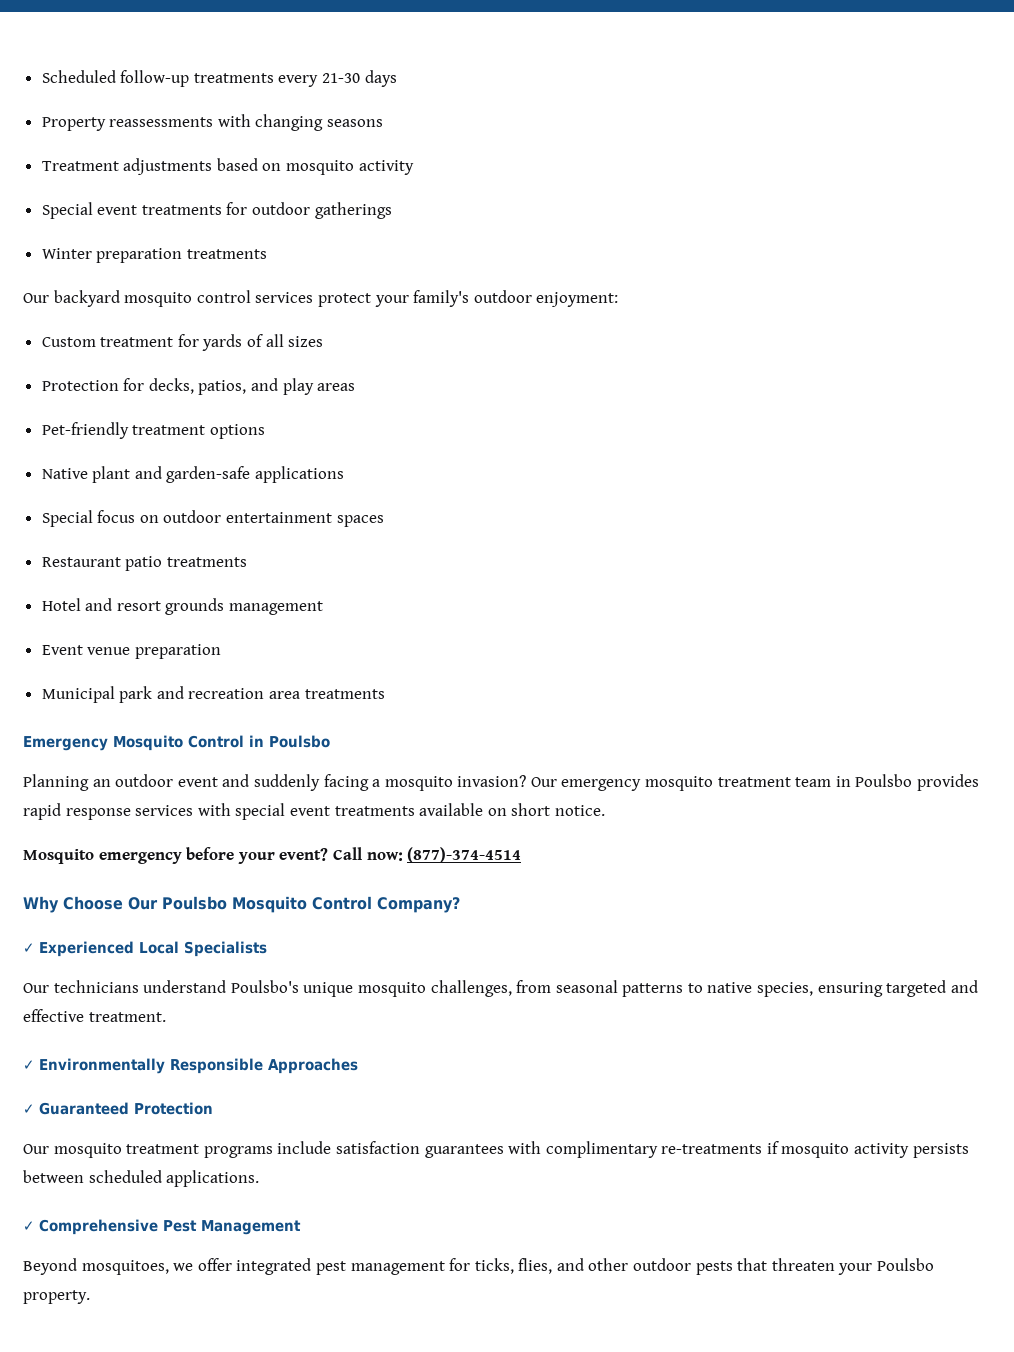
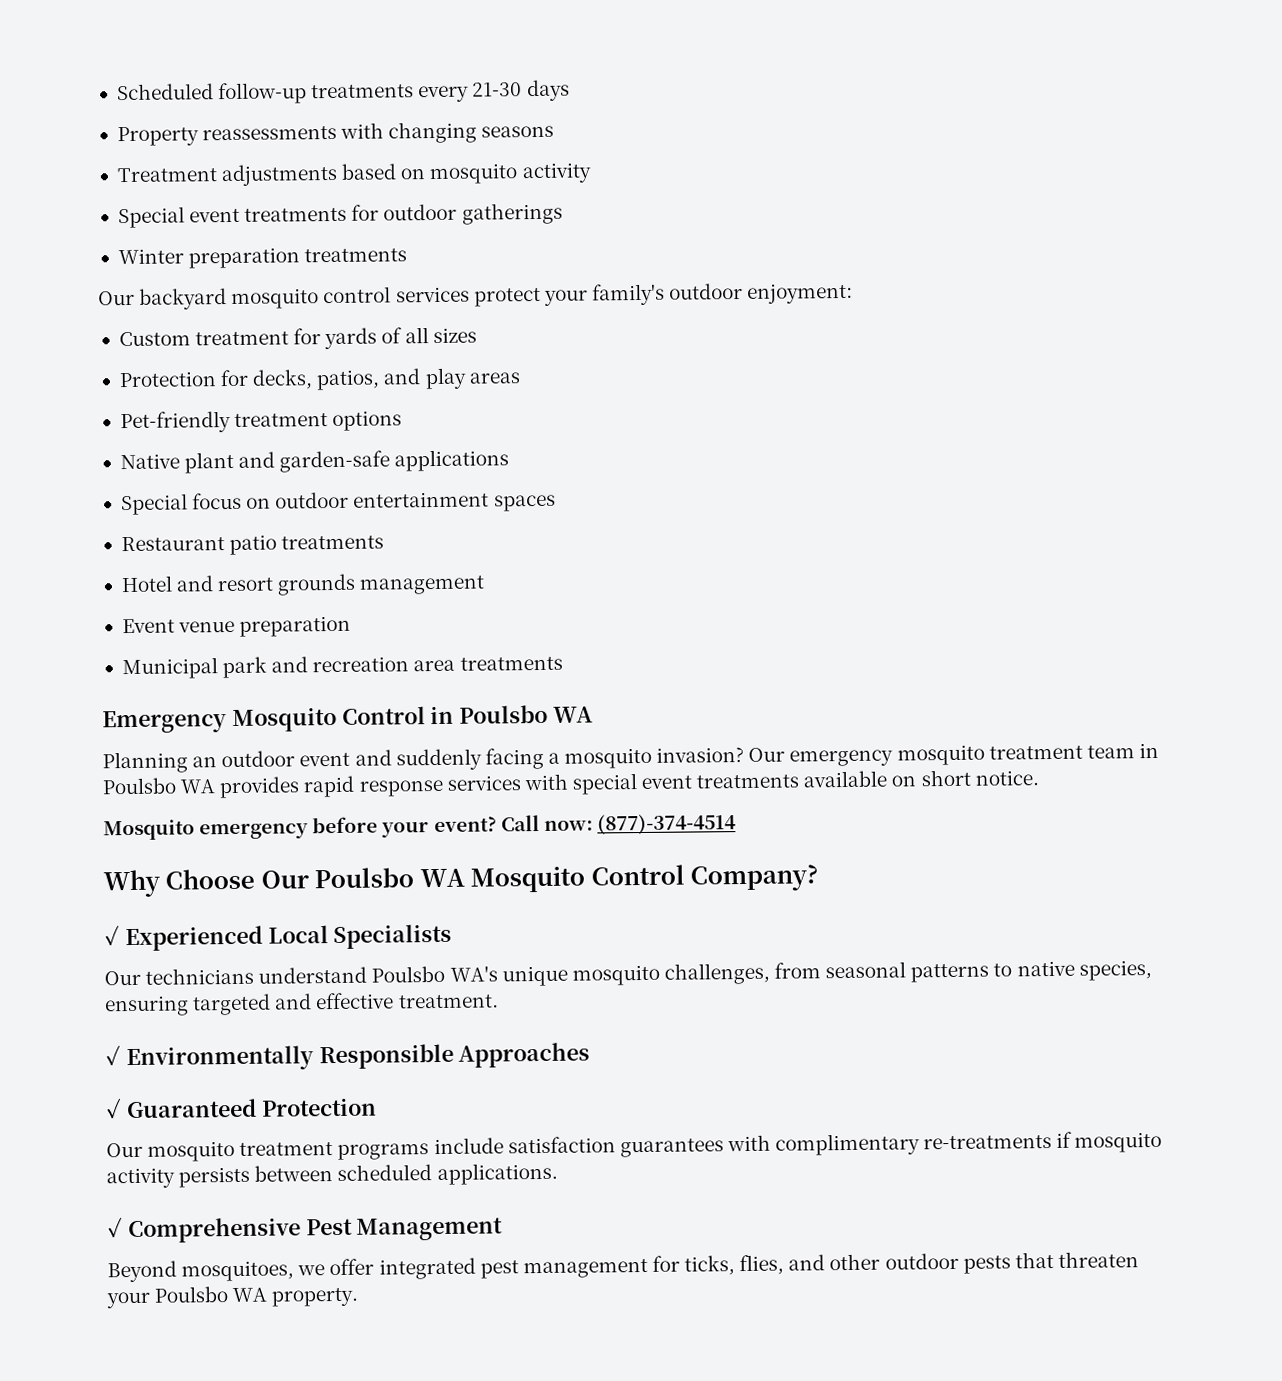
- Emergency Mosquito Control in Poulsbo
+ Emergency Mosquito Control in Poulsbo WA
- Our emergency mosquito treatment team in Poulsbo provides rapid response services with special event treatments available on short notice.
+ Our emergency mosquito treatment team in Poulsbo WA provides rapid response services with special event treatments available on short notice.
- Why Choose Our Poulsbo Mosquito Control Company?
+ Why Choose Our Poulsbo WA Mosquito Control Company?
- Our technicians understand Poulsbo's unique mosquito challenges, from seasonal patterns to native species, ensuring targeted and effective treatment.
+ Our technicians understand Poulsbo WA's unique mosquito challenges, from seasonal patterns to native species, ensuring targeted and effective treatment.
- Beyond mosquitoes, we offer integrated pest management for ticks, flies, and other outdoor pests that threaten your Poulsbo property.
+ Beyond mosquitoes, we offer integrated pest management for ticks, flies, and other outdoor pests that threaten your Poulsbo WA property.

